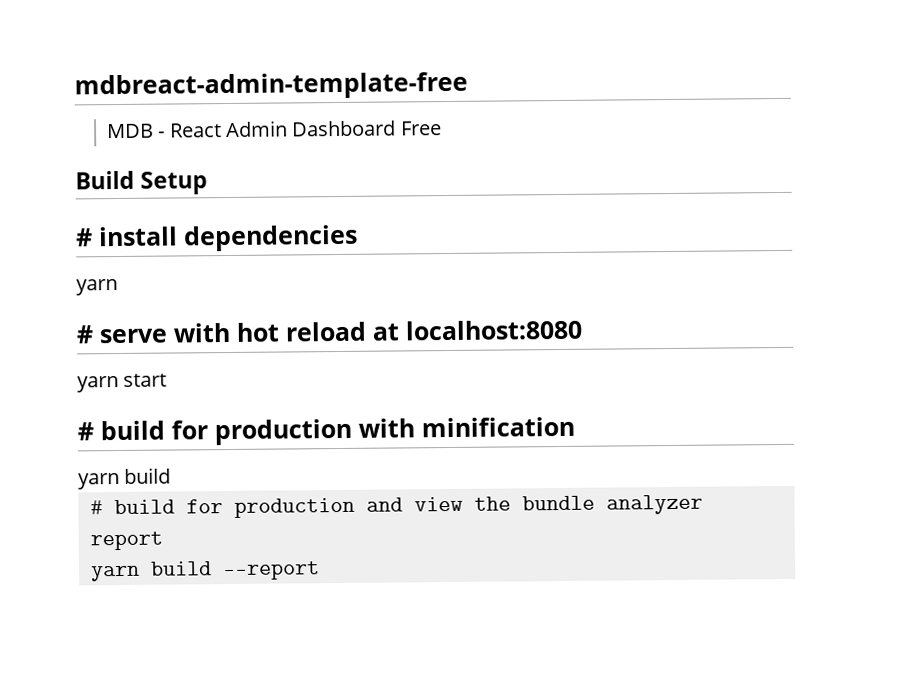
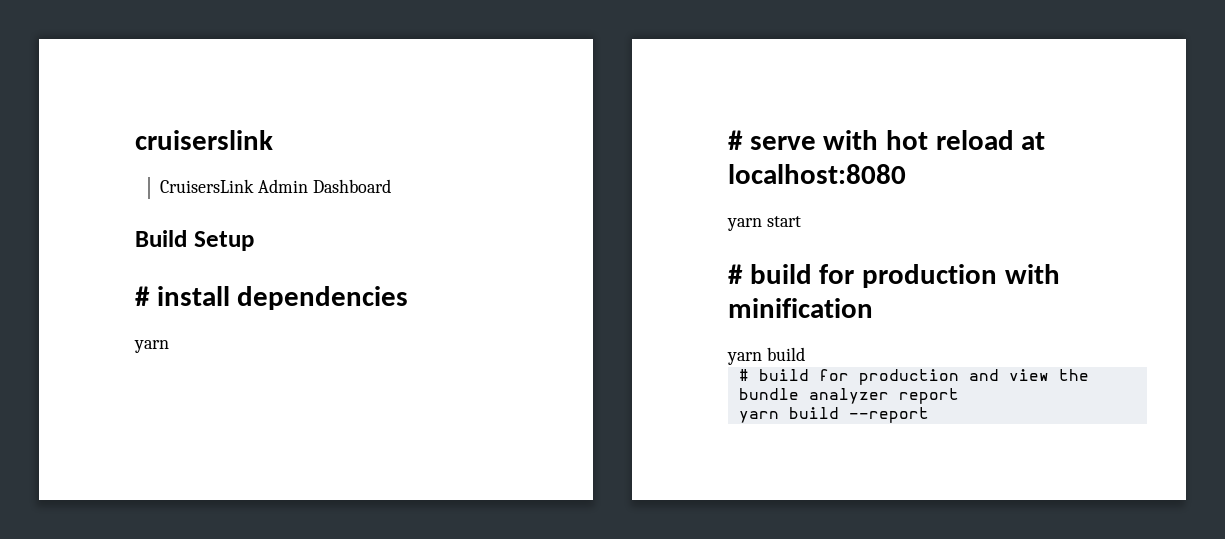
- mdbreact-admin-template-free
- MDB - React Admin Dashboard Free
+ cruiserslink
+ CruisersLink Admin Dashboard

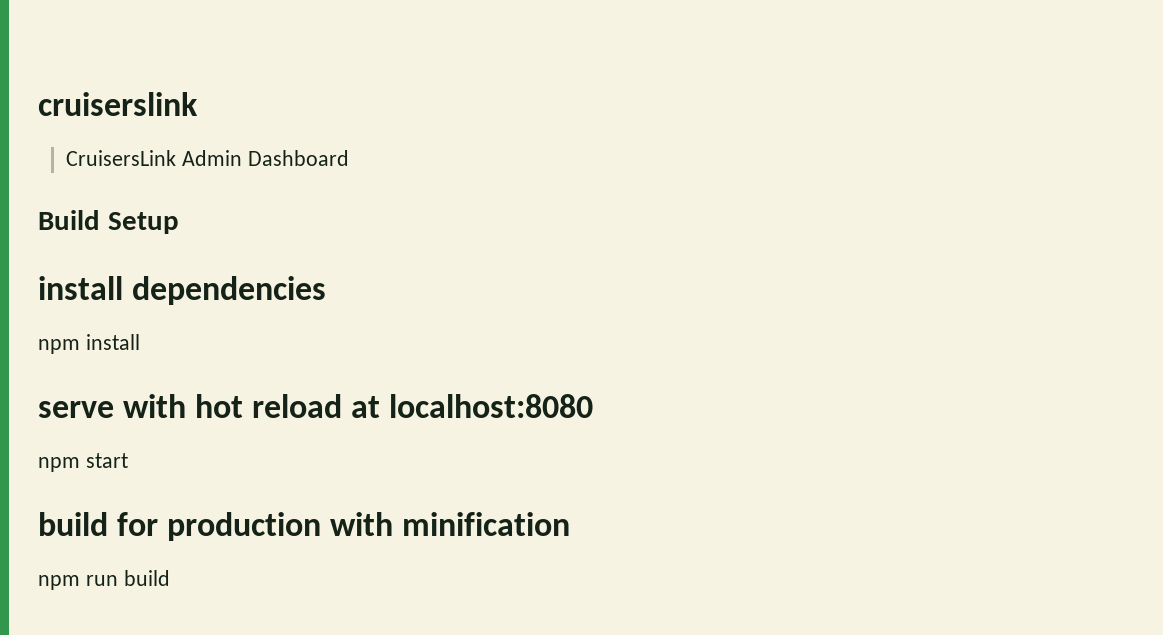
- # install dependencies
- yarn
- # serve with hot reload at localhost:8080
+ install dependencies
+ npm install
+ serve with hot reload at localhost:8080
- yarn start
+ npm start
- # build for production with minification
- yarn build
- # build for production and view the bundle analyzer report
- yarn build --report
+ build for production with minification
+ npm run build

